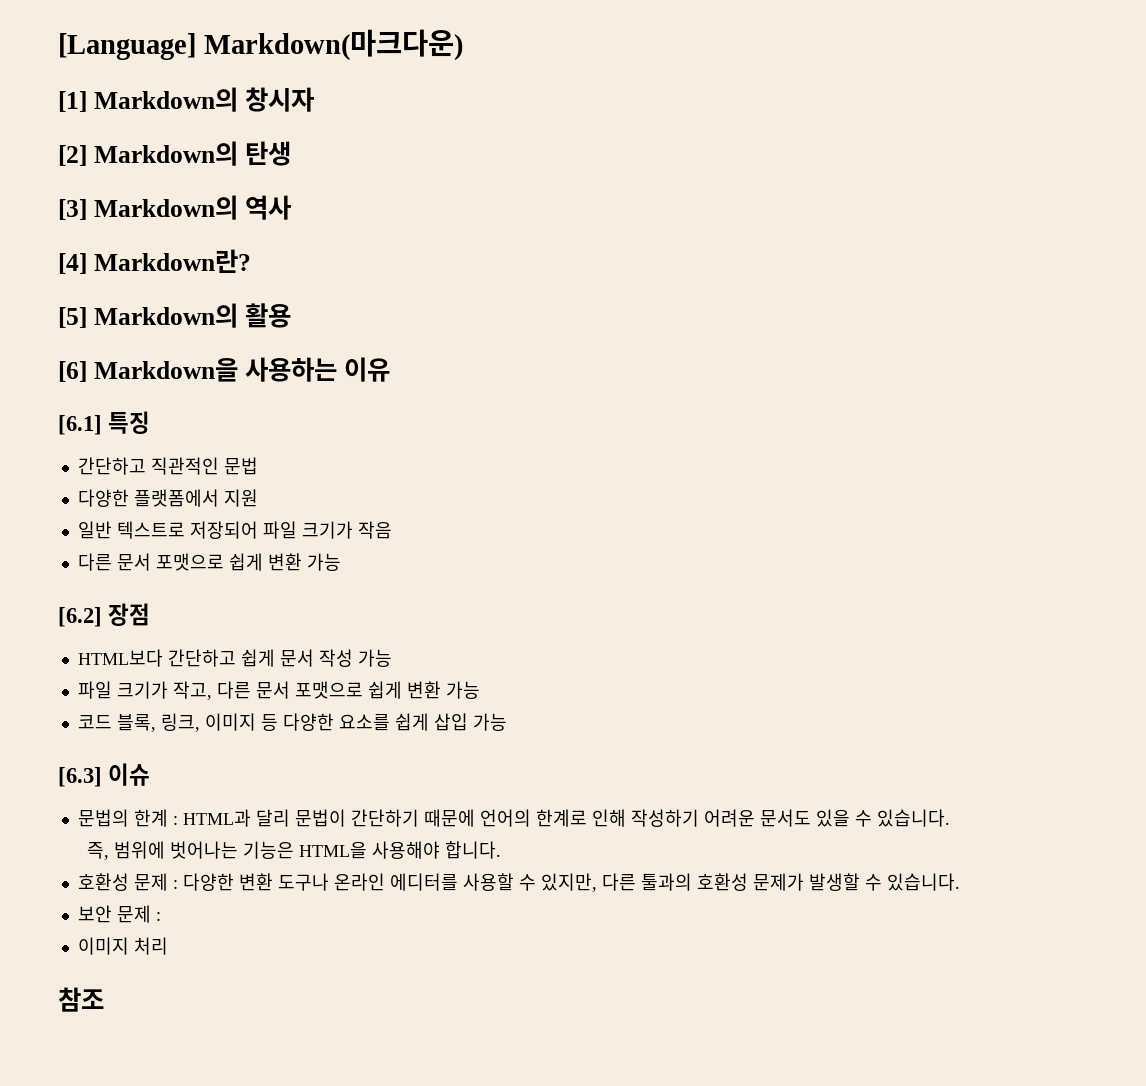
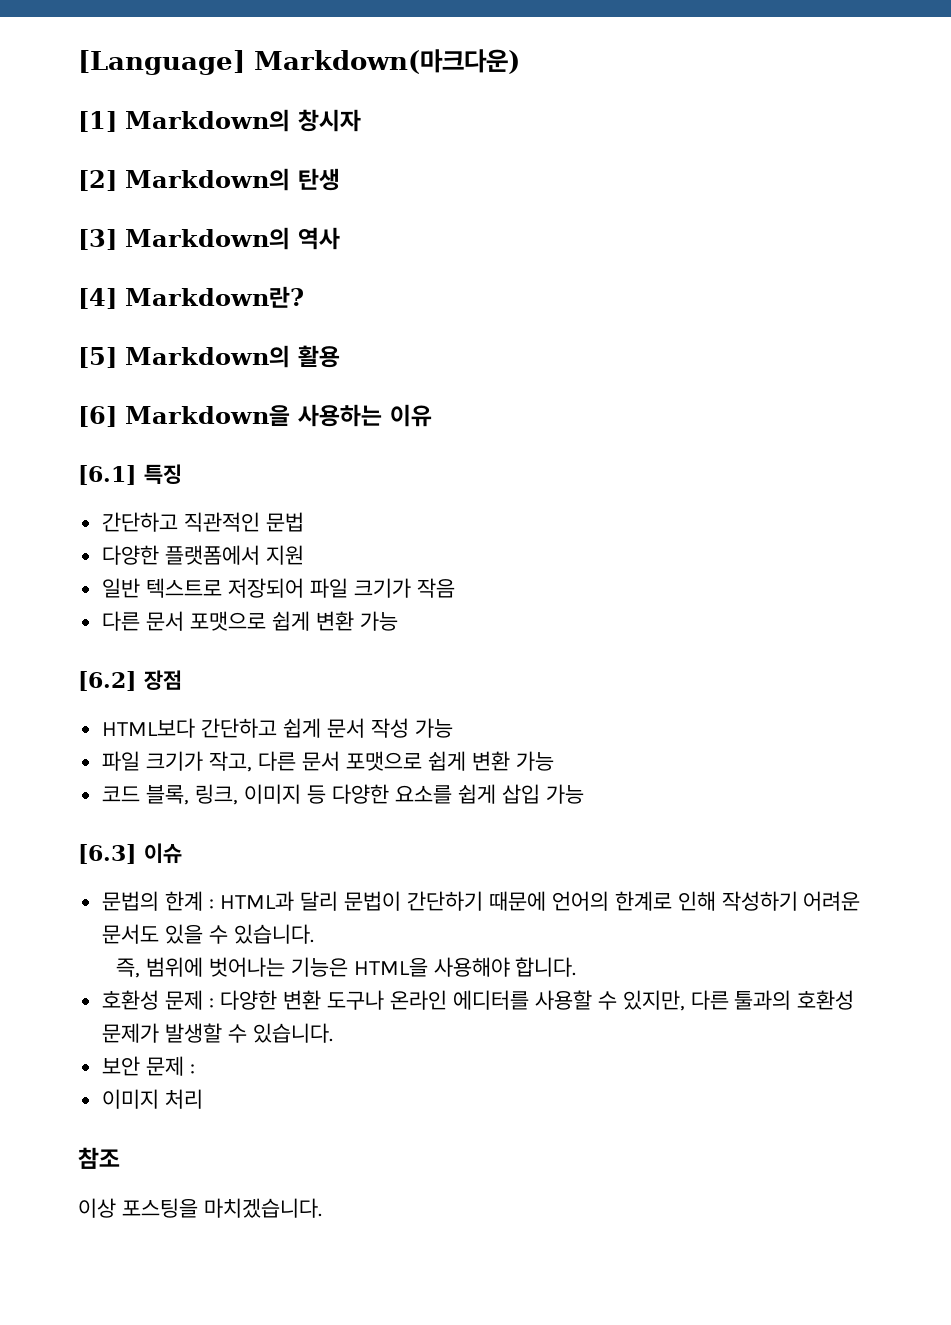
+ 이상 포스팅을 마치겠습니다.

